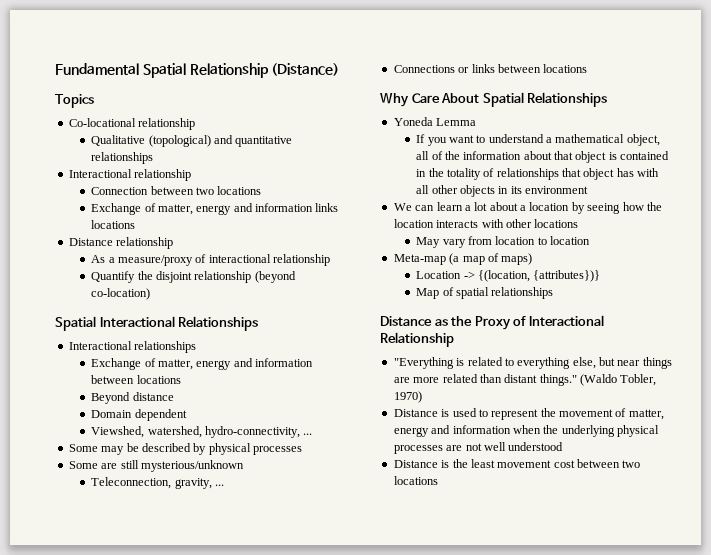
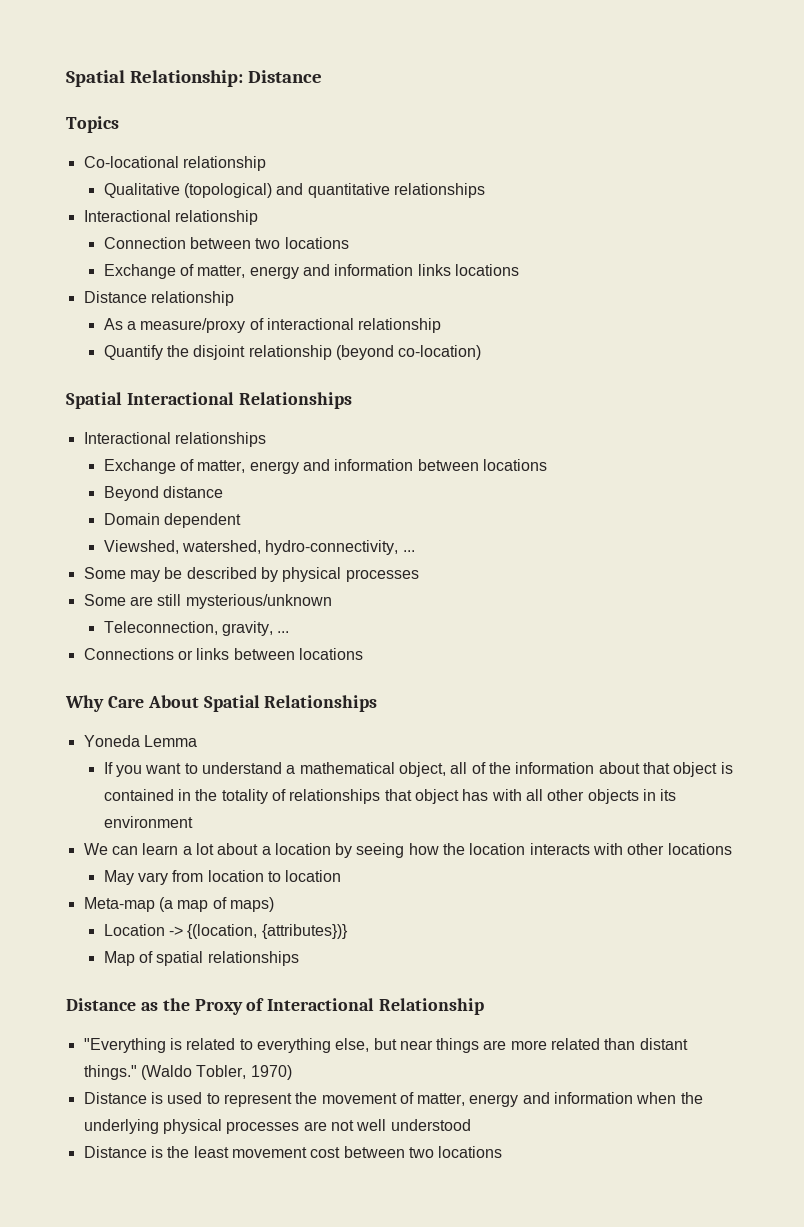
- Fundamental Spatial Relationship (Distance)
+ Spatial Relationship: Distance

